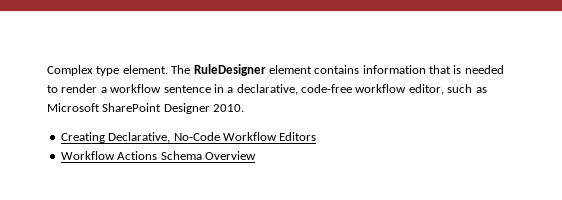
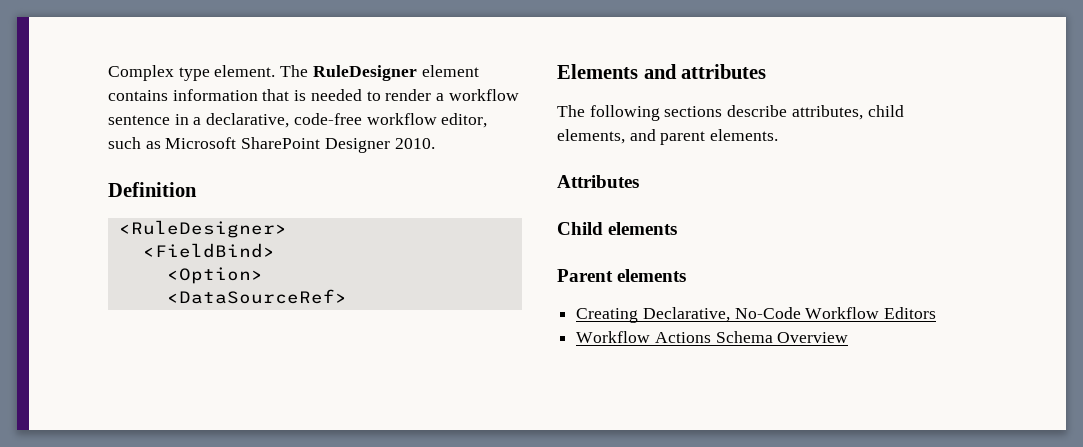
+ Definition
+ <RuleDesigner>
+ <FieldBind>
+ <Option>
+ <DataSourceRef>
+ Elements and attributes
+ The following sections describe attributes, child elements, and parent elements.
+ Attributes
+ Child elements
+ Parent elements

